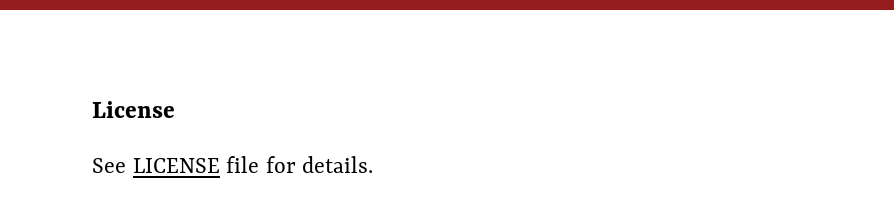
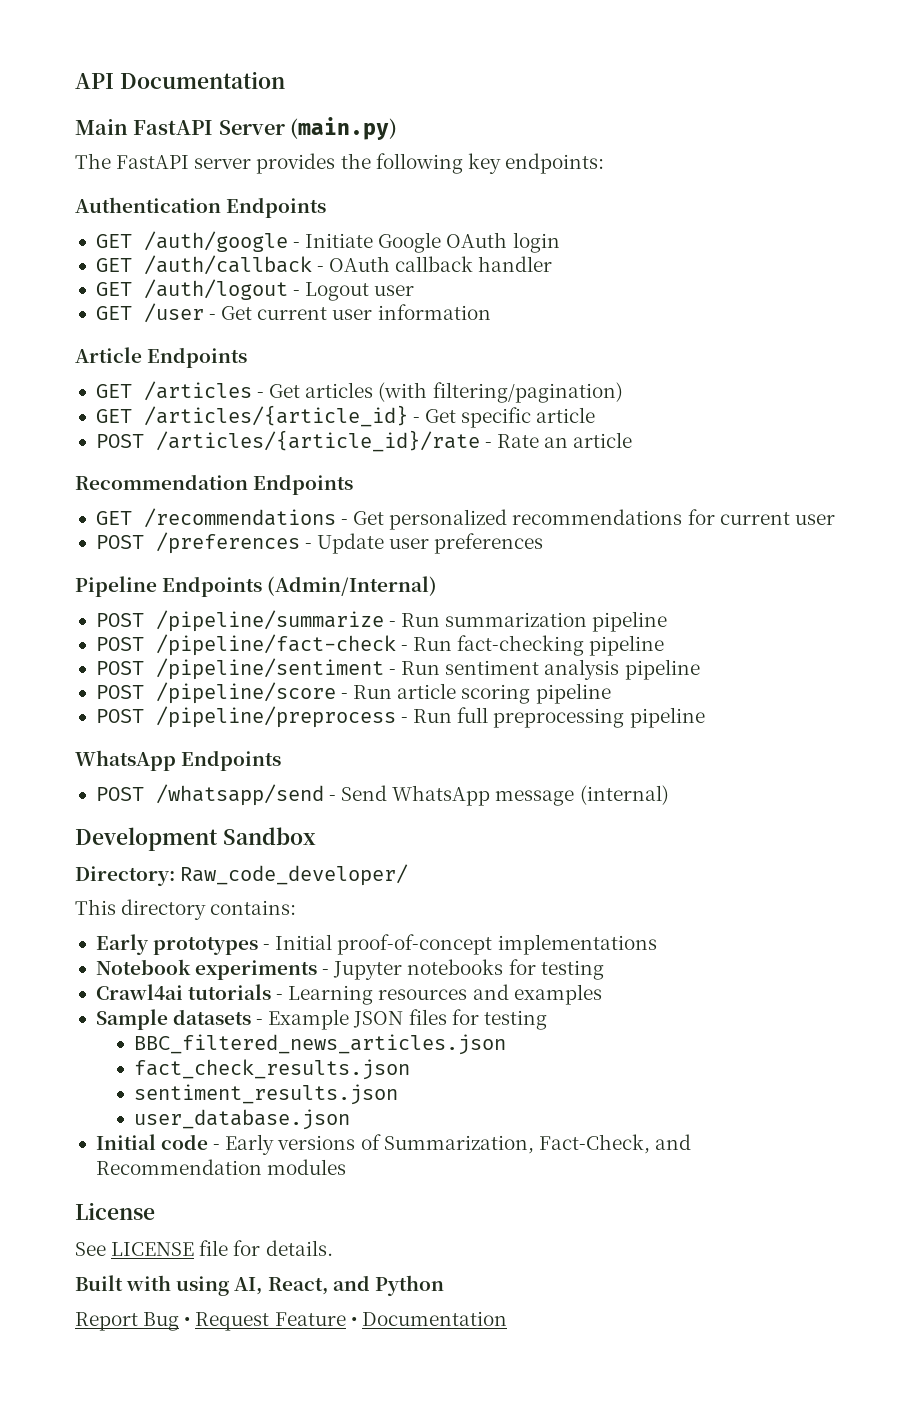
+ API Documentation
+ Main FastAPI Server (main.py)
+ The FastAPI server provides the following key endpoints:
+ Authentication Endpoints
+ GET /auth/google - Initiate Google OAuth login
+ GET /auth/callback - OAuth callback handler
+ GET /auth/logout - Logout user
+ GET /user - Get current user information
+ Article Endpoints
+ GET /articles - Get articles (with filtering/pagination)
+ GET /articles/{article_id} - Get specific article
+ POST /articles/{article_id}/rate - Rate an article
+ Recommendation Endpoints
+ GET /recommendations - Get personalized recommendations for current user
+ POST /preferences - Update user preferences
+ Pipeline Endpoints (Admin/Internal)
+ POST /pipeline/summarize - Run summarization pipeline
+ POST /pipeline/fact-check - Run fact-checking pipeline
+ POST /pipeline/sentiment - Run sentiment analysis pipeline
+ POST /pipeline/score - Run article scoring pipeline
+ POST /pipeline/preprocess - Run full preprocessing pipeline
+ WhatsApp Endpoints
+ POST /whatsapp/send - Send WhatsApp message (internal)
+ Development Sandbox
+ Directory: Raw_code_developer/
+ This directory contains:
+ Early prototypes - Initial proof-of-concept implementations
+ Notebook experiments - Jupyter notebooks for testing
+ Crawl4ai tutorials - Learning resources and examples
+ Sample datasets - Example JSON files for testing
+ BBC_filtered_news_articles.json
+ fact_check_results.json
+ sentiment_results.json
+ user_database.json
+ Initial code - Early versions of Summarization, Fact-Check, and Recommendation modules
+ Built with using AI, React, and Python
+ Report Bug • Request Feature • Documentation

